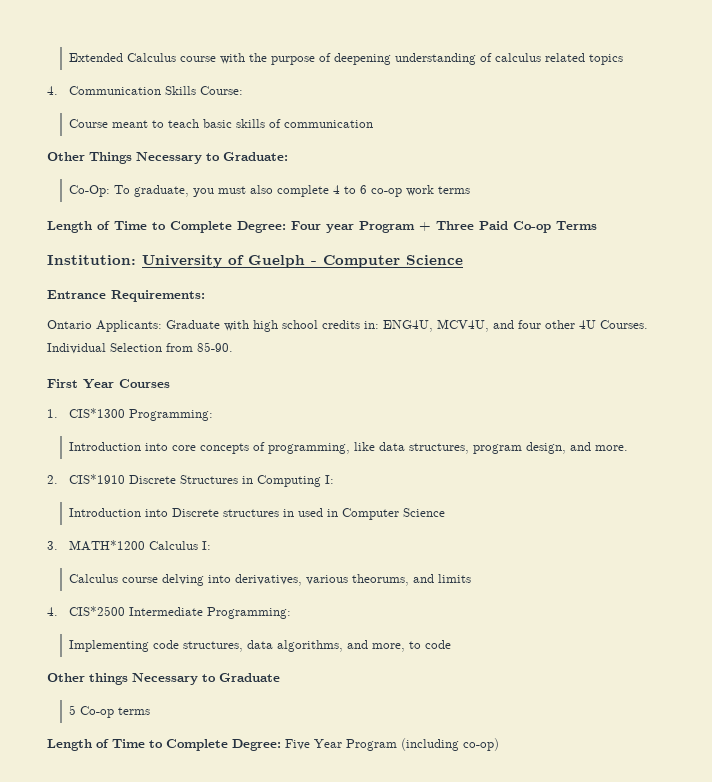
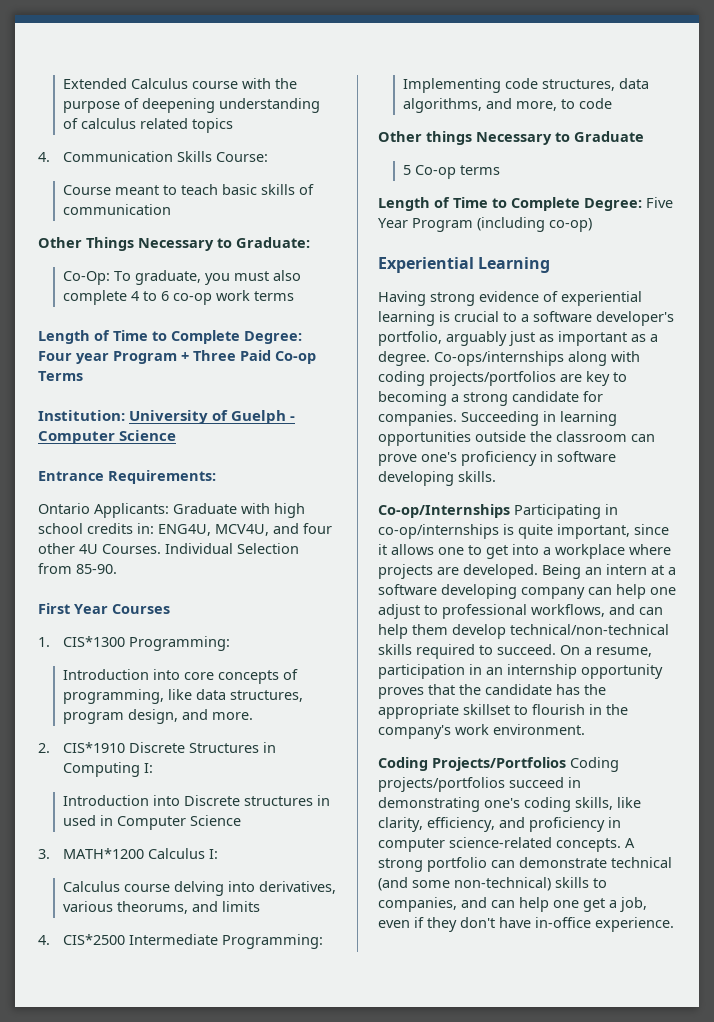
+ Experiential Learning
+ Having strong evidence of experiential learning is crucial to a software developer's portfolio, arguably just as important as a degree. Co-ops/internships along with coding projects/portfolios are key to becoming a strong candidate for companies. Succeeding in learning opportunities outside the classroom can prove one's proficiency in software developing skills.
+ Co-op/Internships Participating in co-op/internships is quite important, since it allows one to get into a workplace where projects are developed. Being an intern at a software developing company can help one adjust to professional workflows, and can help them develop technical/non-technical skills required to succeed. On a resume, participation in an internship opportunity proves that the candidate has the appropriate skillset to flourish in the company's work environment.
+ Coding Projects/Portfolios Coding projects/portfolios succeed in demonstrating one's coding skills, like clarity, efficiency, and proficiency in computer science-related concepts. A strong portfolio can demonstrate technical (and some non-technical) skills to companies, and can help one get a job, even if they don't have in-office experience.

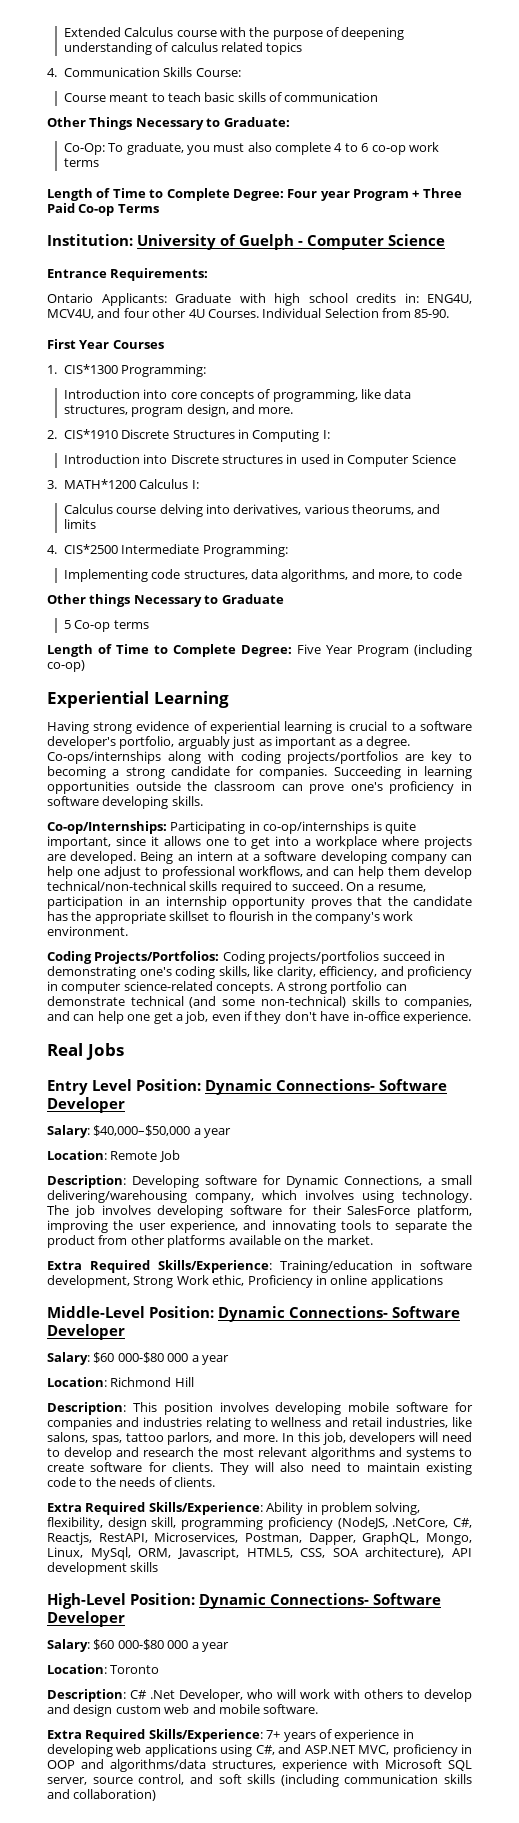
- Co-op/Internships Participating in co-op/internships is quite important, since it allows one to get into a workplace where projects are developed.
+ Co-op/Internships: Participating in co-op/internships is quite important, since it allows one to get into a workplace where projects are developed.
- Coding Projects/Portfolios Coding projects/portfolios succeed in demonstrating one's coding skills, like clarity, efficiency, and proficiency in computer science-related concepts.
+ Coding Projects/Portfolios: Coding projects/portfolios succeed in demonstrating one's coding skills, like clarity, efficiency, and proficiency in computer science-related concepts.
+ Real Jobs
+ Entry Level Position: Dynamic Connections- Software Developer
+ Salary: $40,000–$50,000 a year
+ Location: Remote Job
+ Description: Developing software for Dynamic Connections, a small delivering/warehousing company, which involves using technology. The job involves developing software for their SalesForce platform, improving the user experience, and innovating tools to separate the product from other platforms available on the market.
+ Extra Required Skills/Experience: Training/education in software development, Strong Work ethic, Proficiency in online applications
+ Middle-Level Position: Dynamic Connections- Software Developer
+ Salary: $60 000-$80 000 a year
+ Location: Richmond Hill
+ Description: This position involves developing mobile software for companies and industries relating to wellness and retail industries, like salons, spas, tattoo parlors, and more. In this job, developers will need to develop and research the most relevant algorithms and systems to create software for clients. They will also need to maintain existing code to the needs of clients.
+ Extra Required Skills/Experience: Ability in problem solving, flexibility, design skill, programming proficiency (NodeJS, .NetCore, C#, Reactjs, RestAPI, Microservices, Postman, Dapper, GraphQL, Mongo, Linux, MySql, ORM, Javascript, HTML5, CSS, SOA architecture), API development skills
+ High-Level Position: Dynamic Connections- Software Developer
+ Salary: $60 000-$80 000 a year
+ Location: Toronto
+ Description: C# .Net Developer, who will work with others to develop and design custom web and mobile software.
+ Extra Required Skills/Experience: 7+ years of experience in developing web applications using C#, and ASP.NET MVC, proficiency in OOP and algorithms/data structures, experience with Microsoft SQL server, source control, and soft skills (including communication skills and collaboration)

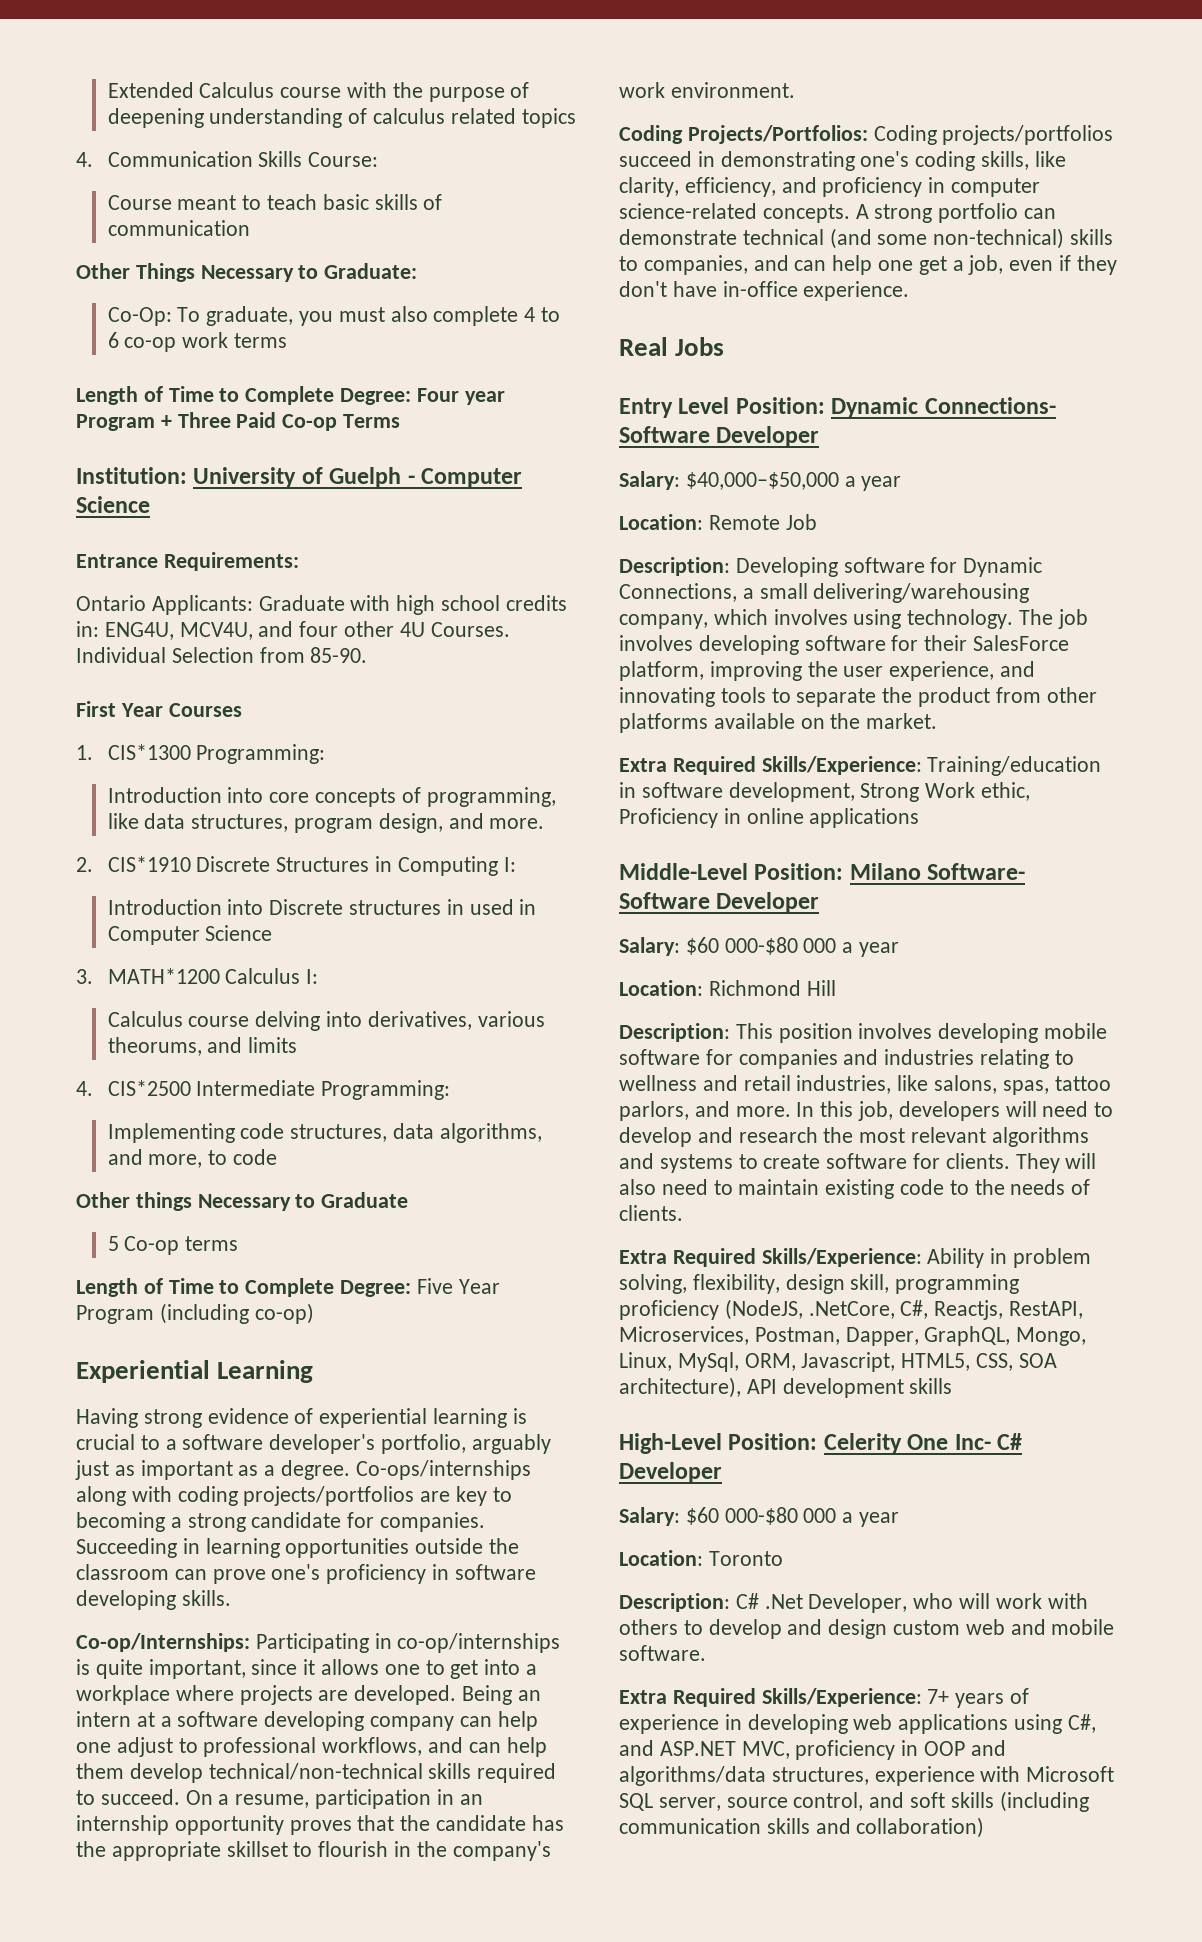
- Middle-Level Position: Dynamic Connections- Software Developer
+ Middle-Level Position: Milano Software- Software Developer
- High-Level Position: Dynamic Connections- Software Developer
+ High-Level Position: Celerity One Inc- C# Developer

